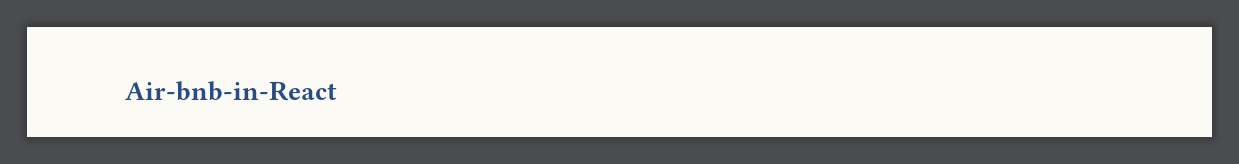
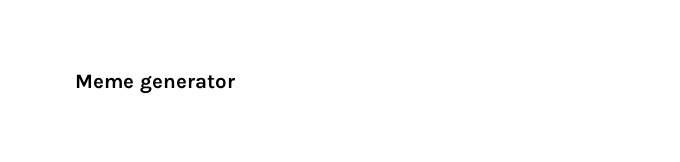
- Air-bnb-in-React
+ Meme generator

